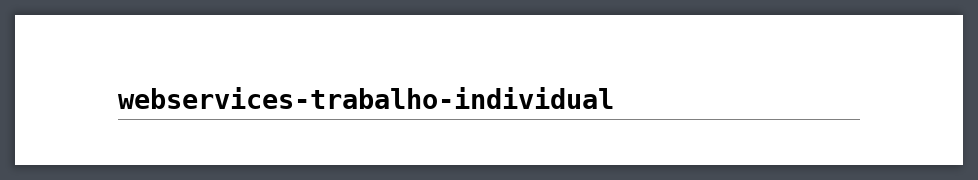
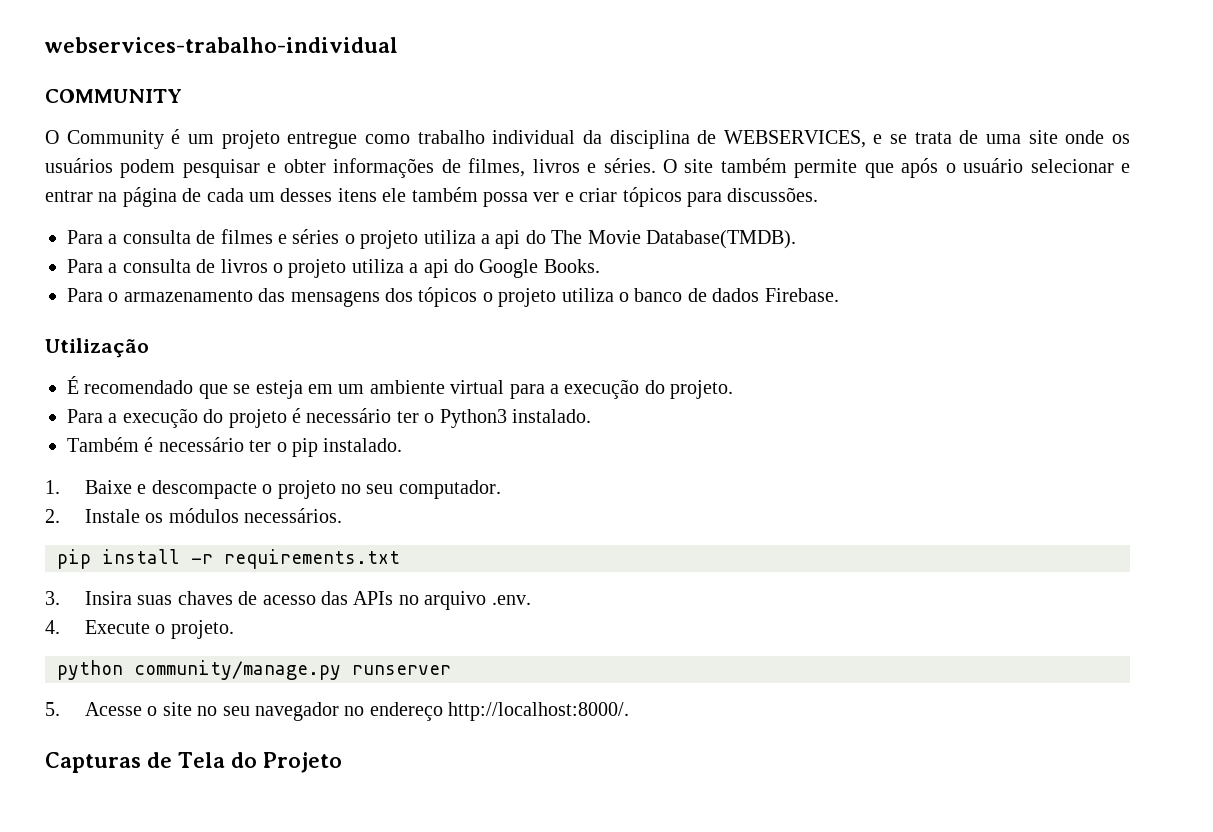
+ COMMUNITY
+ O Community é um projeto entregue como trabalho individual da disciplina de WEBSERVICES, e se trata de uma site onde os usuários podem pesquisar e obter informações de filmes, livros e séries. O site também permite que após o usuário selecionar e entrar na página de cada um desses itens ele também possa ver e criar tópicos para discussões.
+ Para a consulta de filmes e séries o projeto utiliza a api do The Movie Database(TMDB).
+ Para a consulta de livros o projeto utiliza a api do Google Books.
+ Para o armazenamento das mensagens dos tópicos o projeto utiliza o banco de dados Firebase.
+ Utilização
+ É recomendado que se esteja em um ambiente virtual para a execução do projeto.
+ Para a execução do projeto é necessário ter o Python3 instalado.
+ Também é necessário ter o pip instalado.
+ 1. Baixe e descompacte o projeto no seu computador.
+ 2. Instale os módulos necessários.
+ pip install -r requirements.txt
+ 3. Insira suas chaves de acesso das APIs no arquivo .env.
+ 4. Execute o projeto.
+ python community/manage.py runserver
+ 5. Acesse o site no seu navegador no endereço http://localhost:8000/.
+ Capturas de Tela do Projeto

